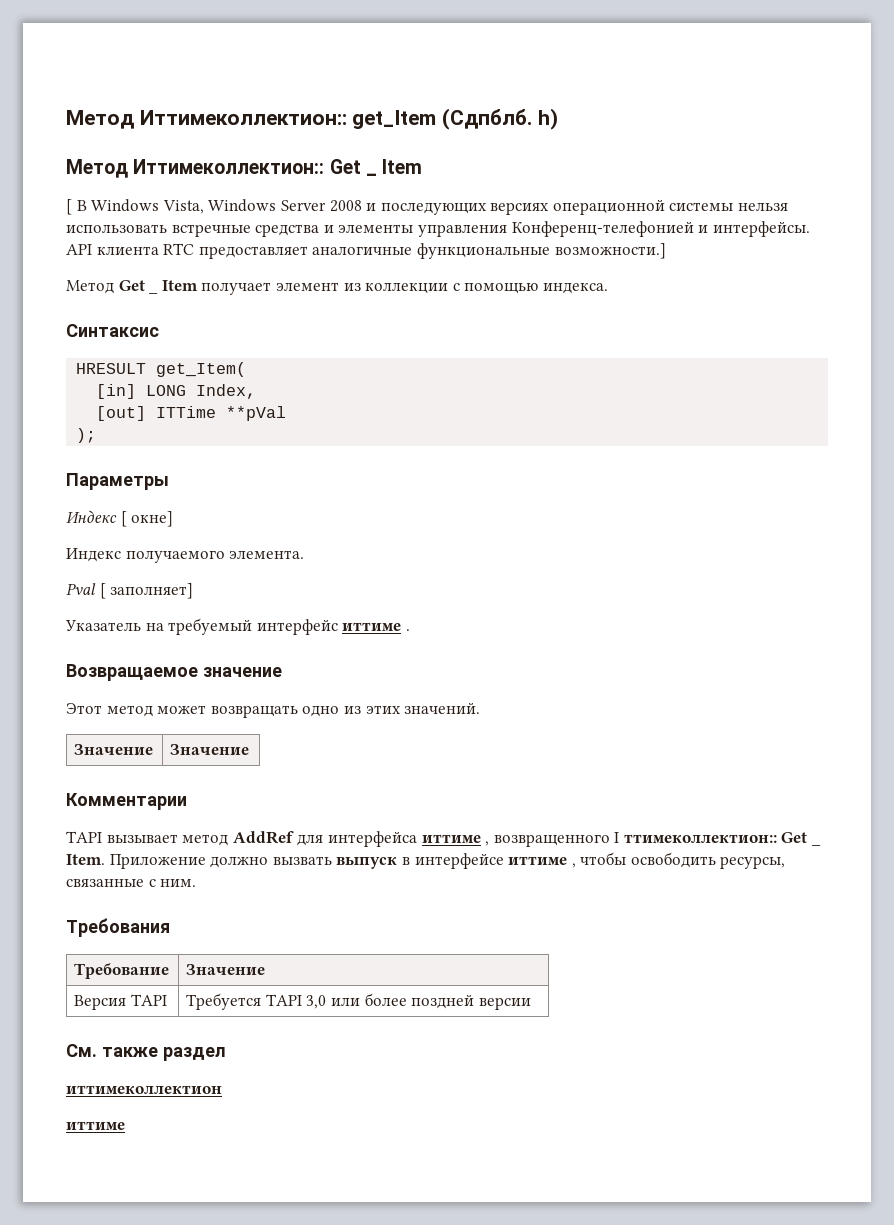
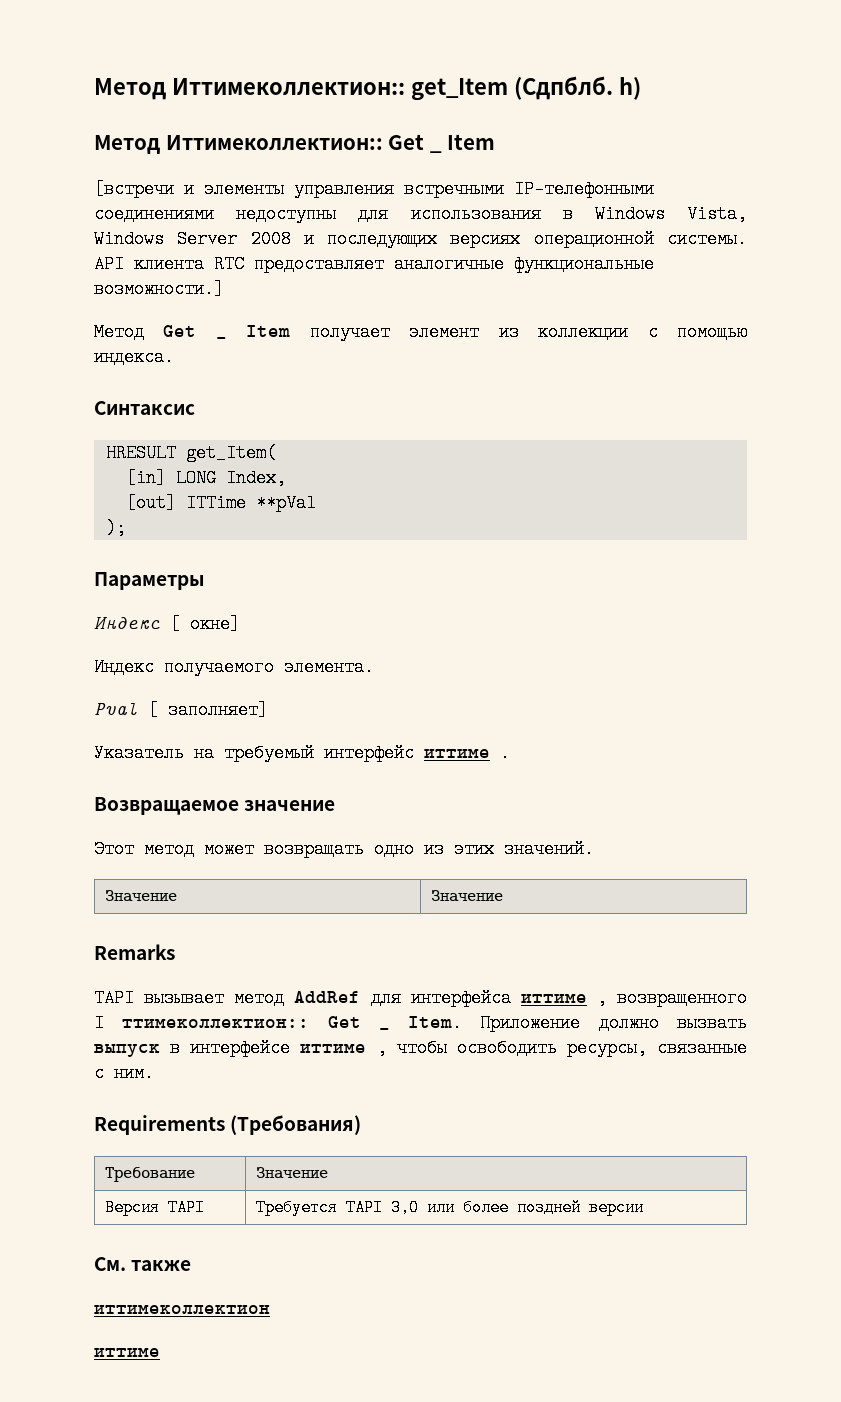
- [ В Windows Vista, Windows Server 2008 и последующих версиях операционной системы нельзя использовать встречные средства и элементы управления Конференц-телефонией и интерфейсы.
+ [встречи и элементы управления встречными IP-телефонными соединениями недоступны для использования в Windows Vista, Windows Server 2008 и последующих версиях операционной системы.
- Комментарии
+ Remarks
- Требования
+ Requirements (Требования)
- См. также раздел
+ См. также

